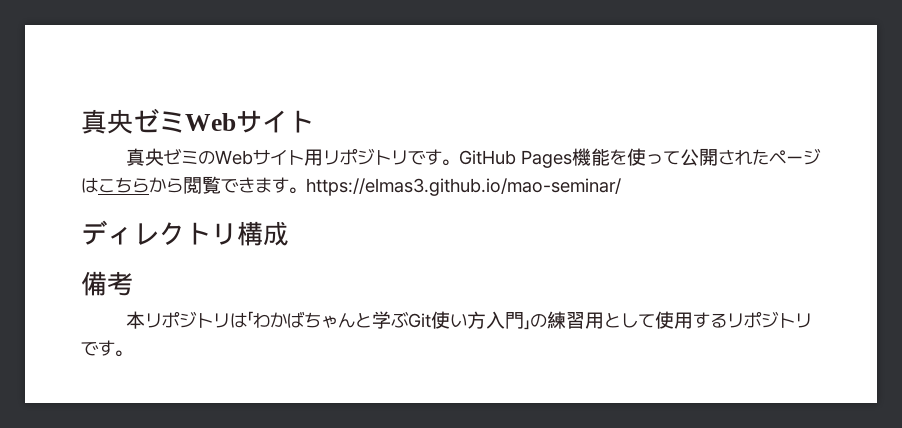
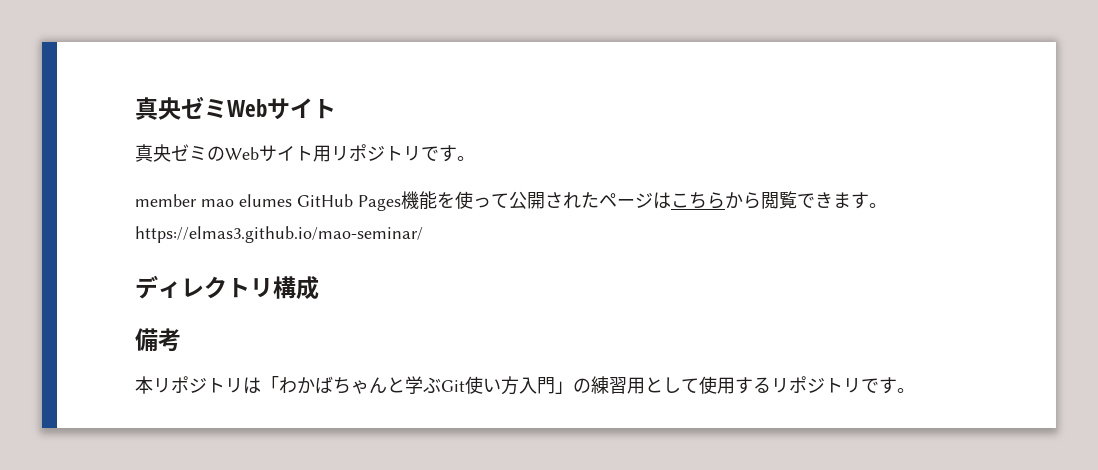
- 真央ゼミのWebサイト用リポジトリです。GitHub Pages機能を使って公開されたページはこちらから閲覧できます。https://elmas3.github.io/mao-seminar/
+ 真央ゼミのWebサイト用リポジトリです。
+ member mao elumes GitHub Pages機能を使って公開されたページはこちらから閲覧できます。https://elmas3.github.io/mao-seminar/

